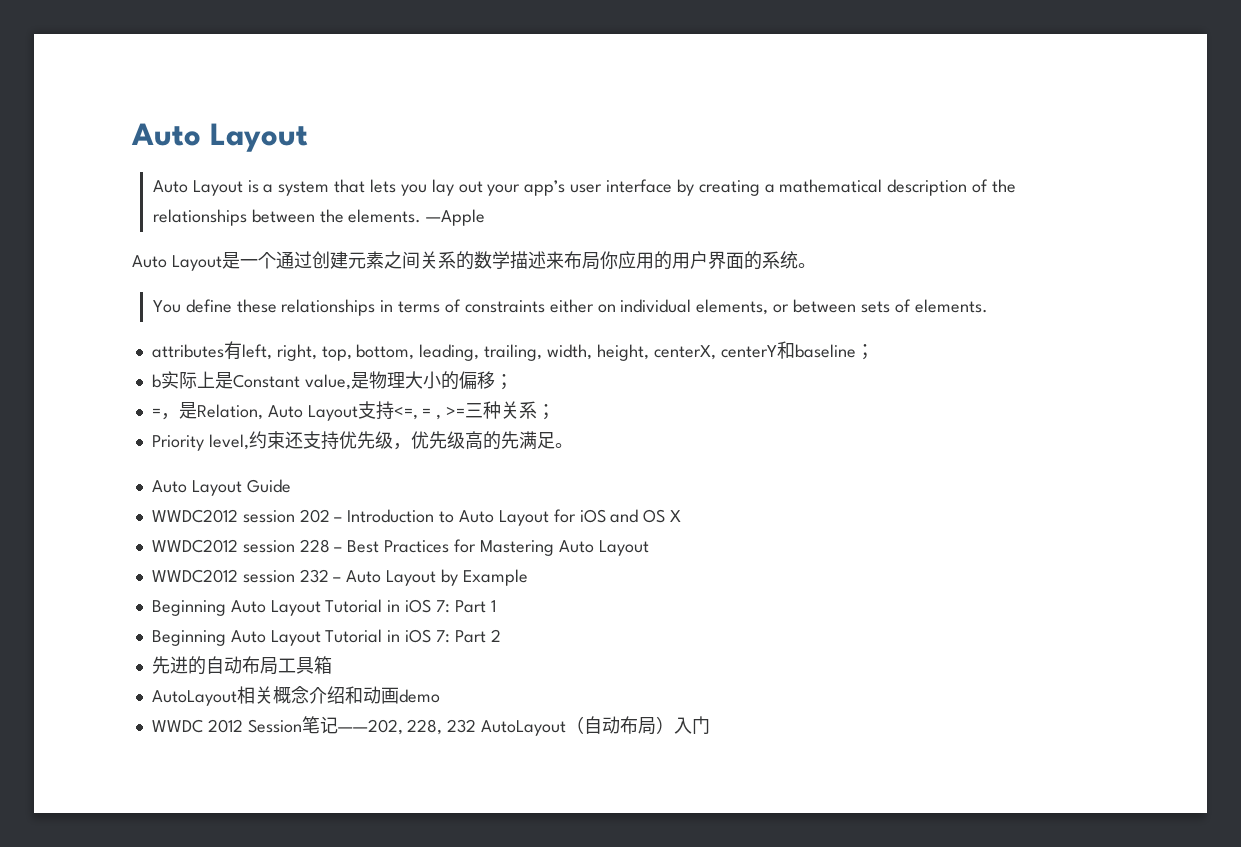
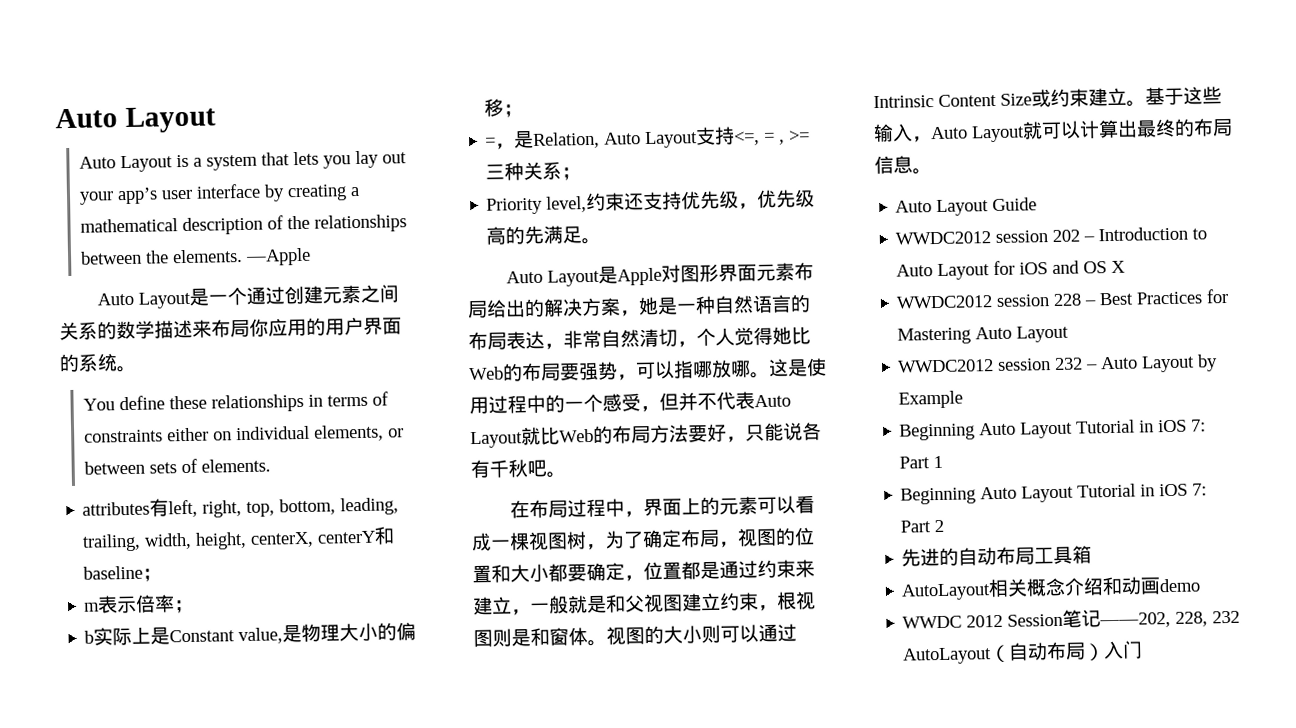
+ m表示倍率；
+ Auto Layout是Apple对图形界面元素布局给出的解决方案，她是一种自然语言的布局表达，非常自然清切，个人觉得她比Web的布局要强势，可以指哪放哪。这是使用过程中的一个感受，但并不代表Auto Layout就比Web的布局方法要好，只能说各有千秋吧。
+ 在布局过程中，界面上的元素可以看成一棵视图树，为了确定布局，视图的位置和大小都要确定，位置都是通过约束来建立，一般就是和父视图建立约束，根视图则是和窗体。视图的大小则可以通过Intrinsic Content Size或约束建立。基于这些输入，Auto Layout就可以计算出最终的布局信息。

